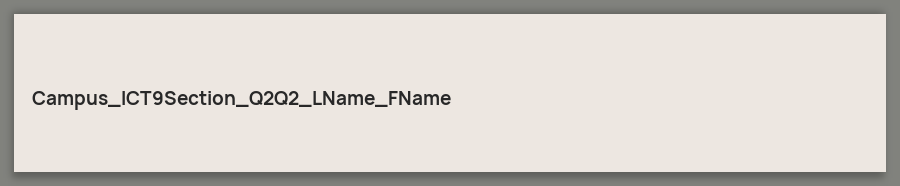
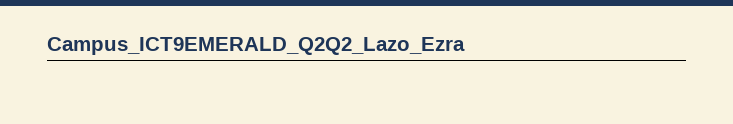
- Campus_ICT9Section_Q2Q2_LName_FName
+ Campus_ICT9EMERALD_Q2Q2_Lazo_Ezra

